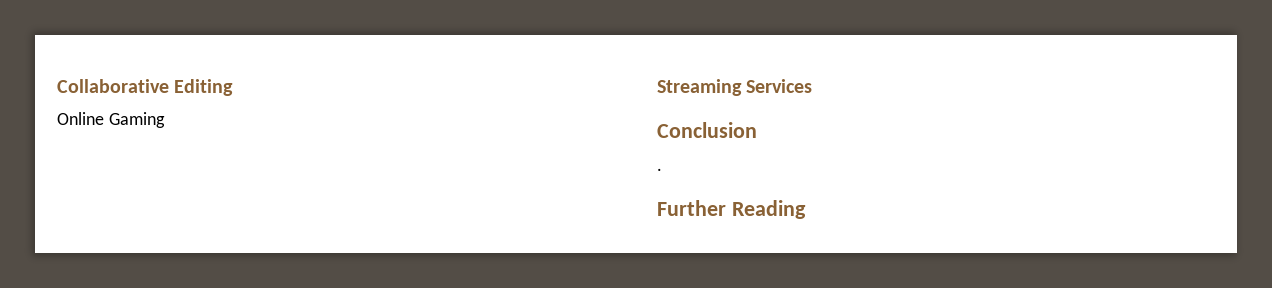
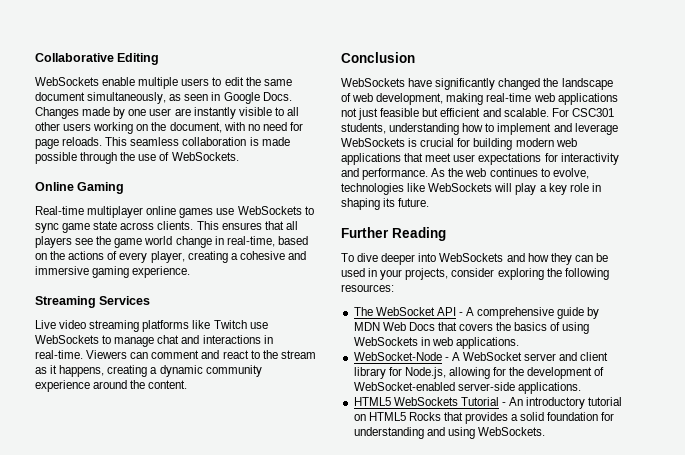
+ WebSockets enable multiple users to edit the same document simultaneously, as seen in Google Docs. Changes made by one user are instantly visible to all other users working on the document, with no need for page reloads. This seamless collaboration is made possible through the use of WebSockets.
  Online Gaming
+ Real-time multiplayer online games use WebSockets to sync game state across clients. This ensures that all players see the game world change in real-time, based on the actions of every player, creating a cohesive and immersive gaming experience.
  Streaming Services
+ Live video streaming platforms like Twitch use WebSockets to manage chat and interactions in real-time. Viewers can comment and react to the stream as it happens, creating a dynamic community experience around the content.
  Conclusion
- .
+ WebSockets have significantly changed the landscape of web development, making real-time web applications not just feasible but efficient and scalable. For CSC301 students, understanding how to implement and leverage WebSockets is crucial for building modern web applications that meet user expectations for interactivity and performance. As the web continues to evolve, technologies like WebSockets will play a key role in shaping its future.
  Further Reading
+ To dive deeper into WebSockets and how they can be used in your projects, consider exploring the following resources:
+ The WebSocket API - A comprehensive guide by MDN Web Docs that covers the basics of using WebSockets in web applications.
+ WebSocket-Node - A WebSocket server and client library for Node.js, allowing for the development of WebSocket-enabled server-side applications.
+ HTML5 WebSockets Tutorial - An introductory tutorial on HTML5 Rocks that provides a solid foundation for understanding and using WebSockets.

